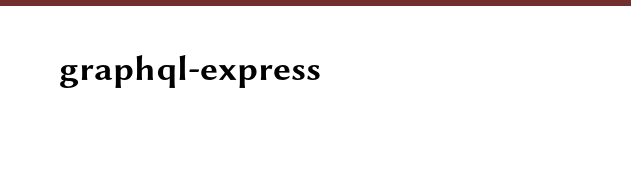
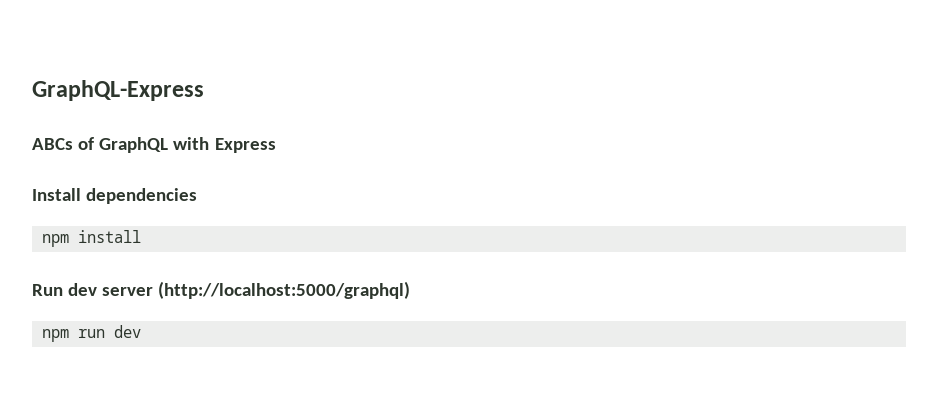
- graphql-express
+ GraphQL-Express
+ ABCs of GraphQL with Express
+ Install dependencies
+ npm install
+ Run dev server (http://localhost:5000/graphql)
+ npm run dev

